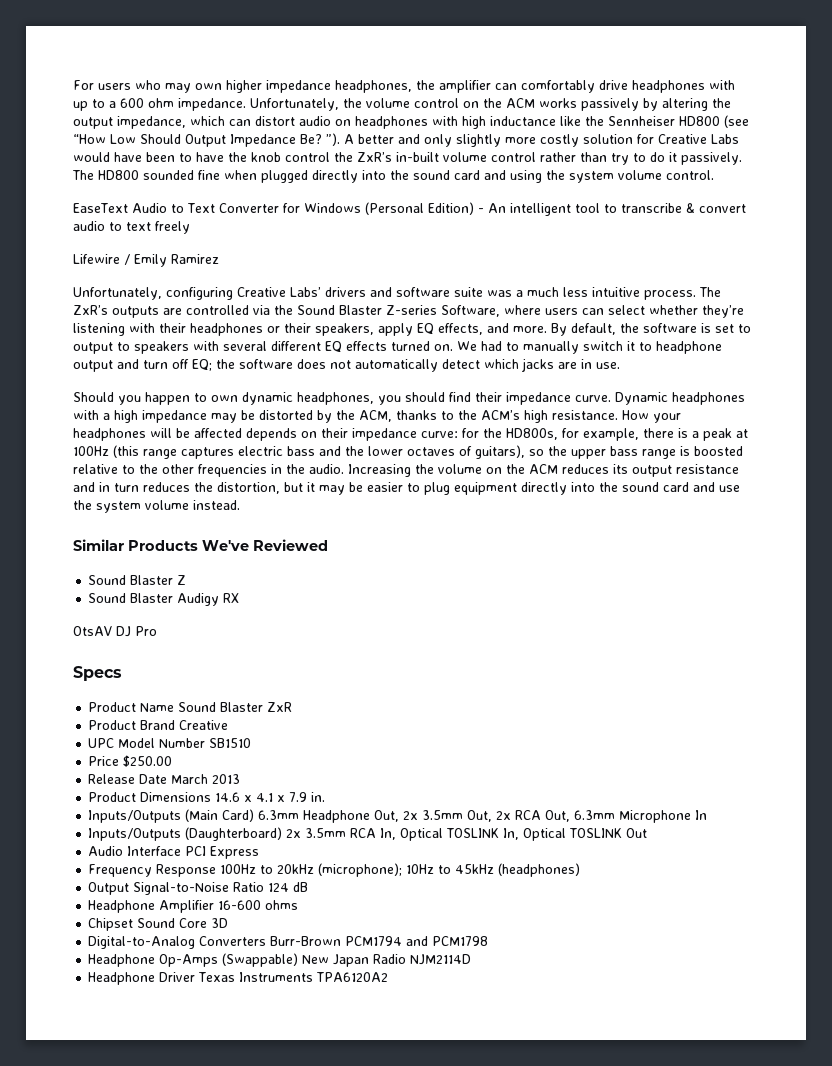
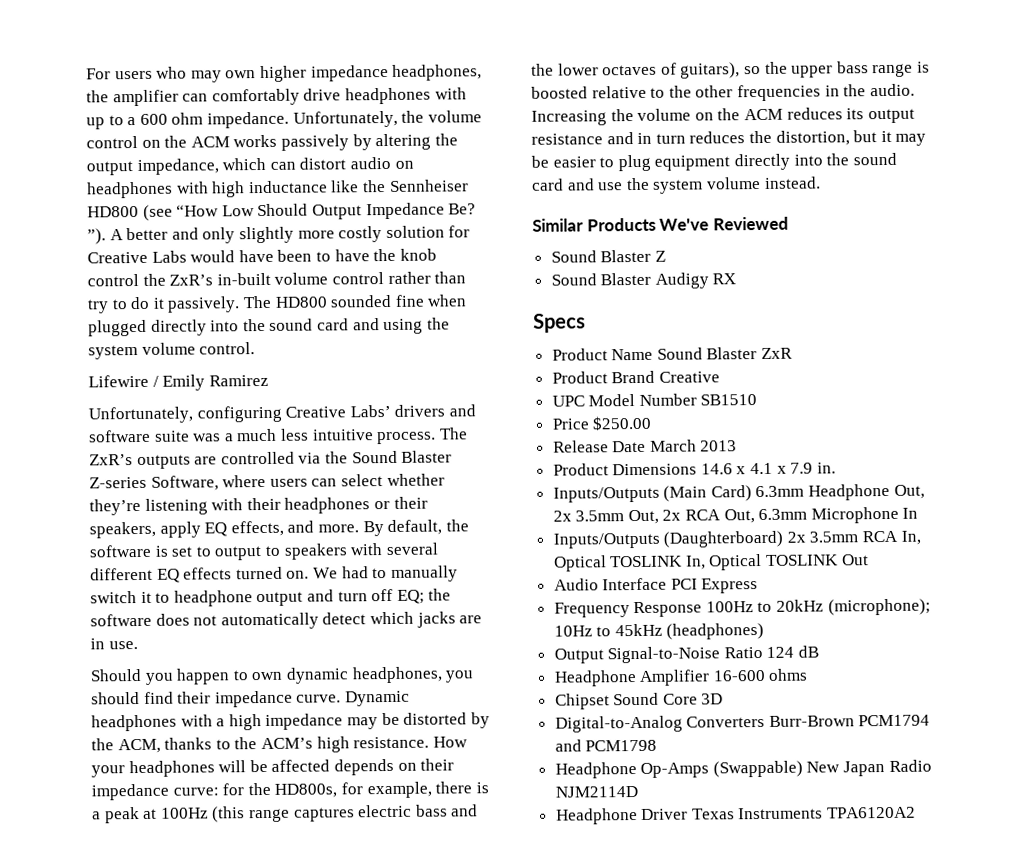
- EaseText Audio to Text Converter for Windows (Personal Edition) - An intelligent tool to transcribe & convert audio to text freely
- OtsAV DJ Pro

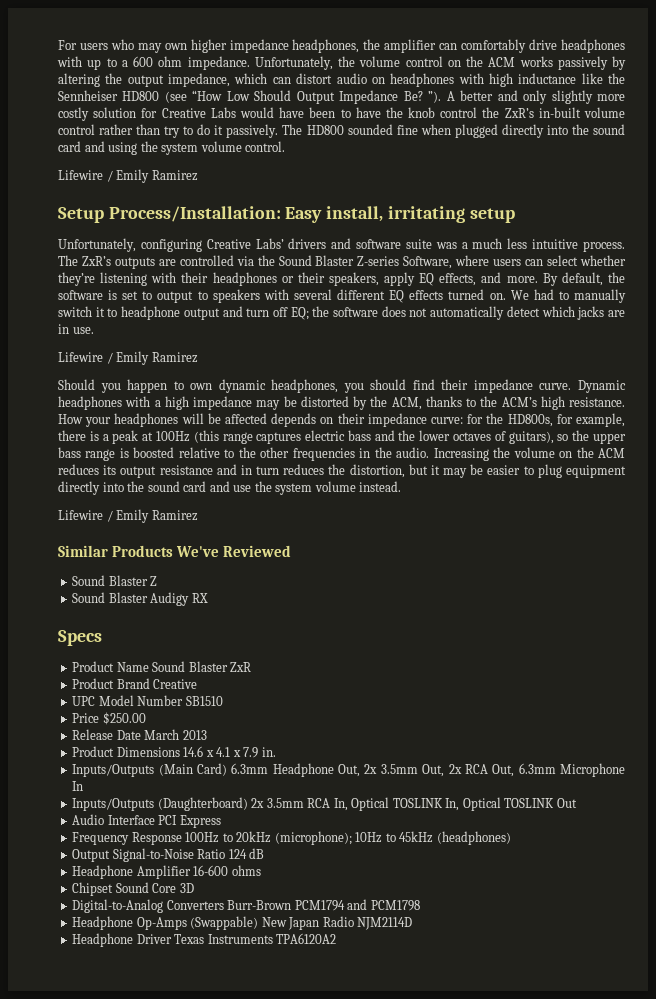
+ Setup Process/Installation: Easy install, irritating setup
  We had to manually switch it to headphone output and turn off EQ; the software does not automatically detect which jacks are in use.
+ Lifewire / Emily Ramirez
  Increasing the volume on the ACM reduces its output resistance and in turn reduces the distortion, but it may be easier to plug equipment directly into the sound card and use the system volume instead.
+ Lifewire / Emily Ramirez

